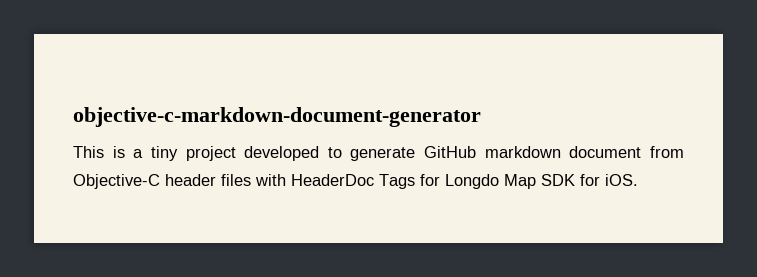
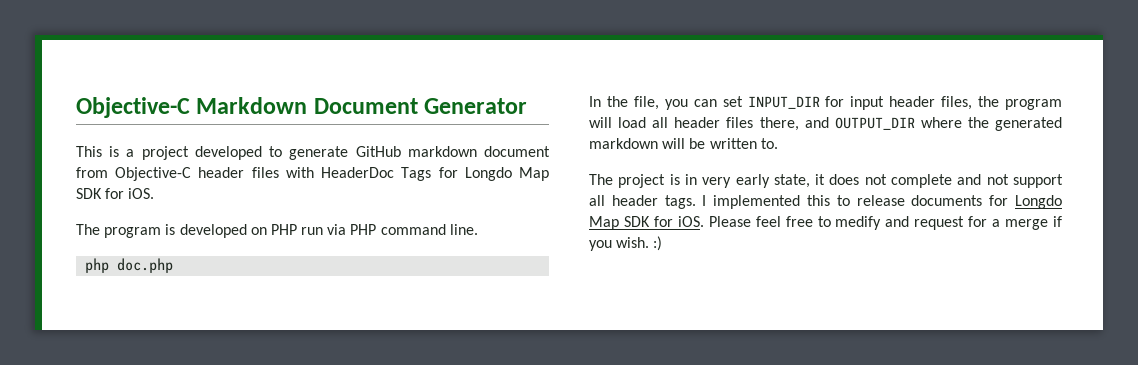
- objective-c-markdown-document-generator
+ Objective-C Markdown Document Generator
- This is a tiny project developed to generate GitHub markdown document from Objective-C header files with HeaderDoc Tags for Longdo Map SDK for iOS.
+ This is a project developed to generate GitHub markdown document from Objective-C header files with HeaderDoc Tags for Longdo Map SDK for iOS.
+ The program is developed on PHP run via PHP command line.
+ php doc.php
+ In the file, you can set INPUT_DIR for input header files, the program will load all header files there, and OUTPUT_DIR where the generated markdown will be written to.
+ The project is in very early state, it does not complete and not support all header tags. I implemented this to release documents for Longdo Map SDK for iOS. Please feel free to medify and request for a merge if you wish. :)

